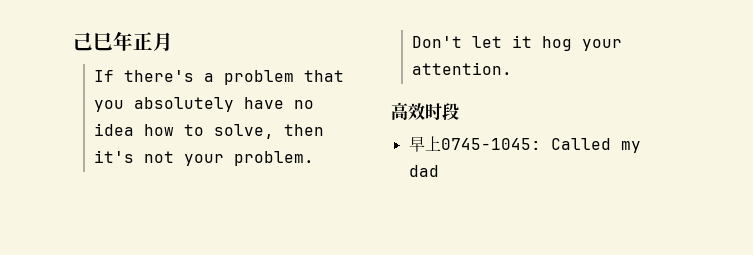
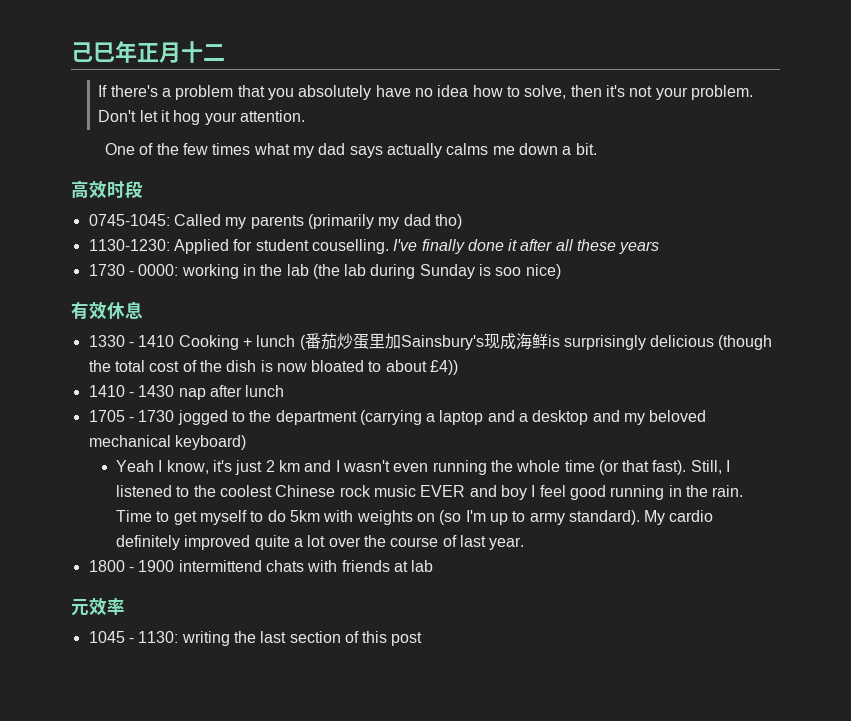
- 己巳年正月
+ 己巳年正月十二
+ One of the few times what my dad says actually calms me down a bit.
- 早上0745-1045: Called my dad
+ 0745-1045: Called my parents (primarily my dad tho)
+ 1130-1230: Applied for student couselling. I've finally done it after all these years
+ 1730 - 0000: working in the lab (the lab during Sunday is soo nice)
+ 有效休息
+ 1330 - 1410 Cooking + lunch (番茄炒蛋里加Sainsbury's现成海鲜is surprisingly delicious (though the total cost of the dish is now bloated to about £4))
+ 1410 - 1430 nap after lunch
+ 1705 - 1730 jogged to the department (carrying a laptop and a desktop and my beloved mechanical keyboard)
+ Yeah I know, it's just 2 km and I wasn't even running the whole time (or that fast). Still, I listened to the coolest Chinese rock music EVER and boy I feel good running in the rain. Time to get myself to do 5km with weights on (so I'm up to army standard). My cardio definitely improved quite a lot over the course of last year.
+ 1800 - 1900 intermittend chats with friends at lab
+ 元效率
+ 1045 - 1130: writing the last section of this post

